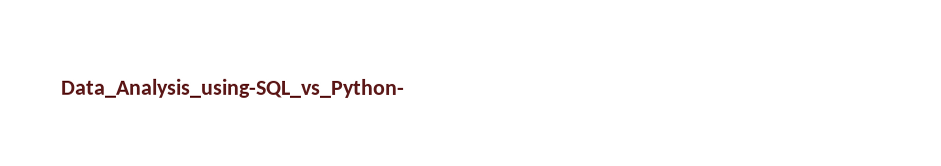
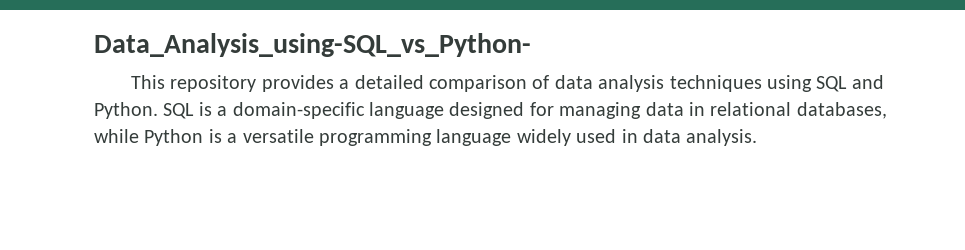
+ This repository provides a detailed comparison of data analysis techniques using SQL and Python. SQL is a domain-specific language designed for managing data in relational databases, while Python is a versatile programming language widely used in data analysis.

